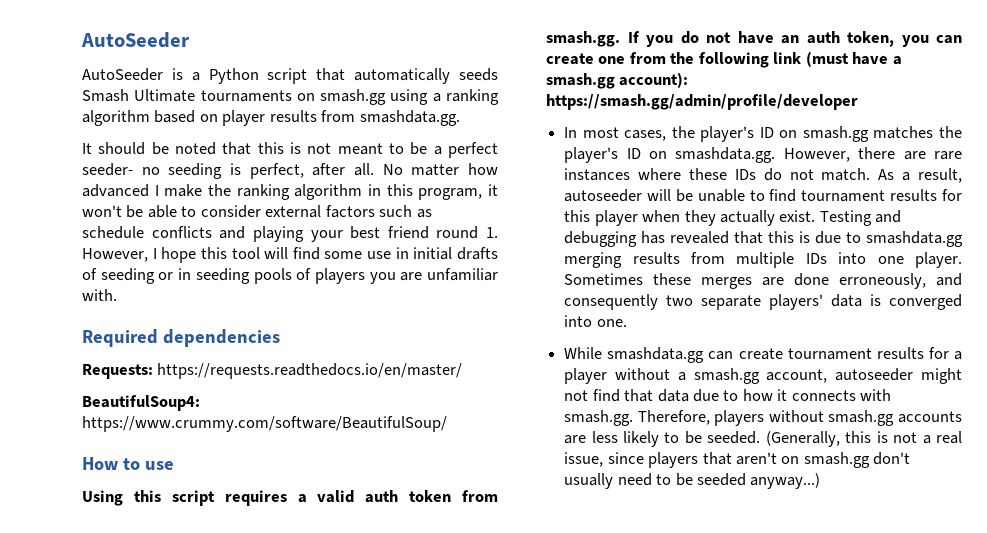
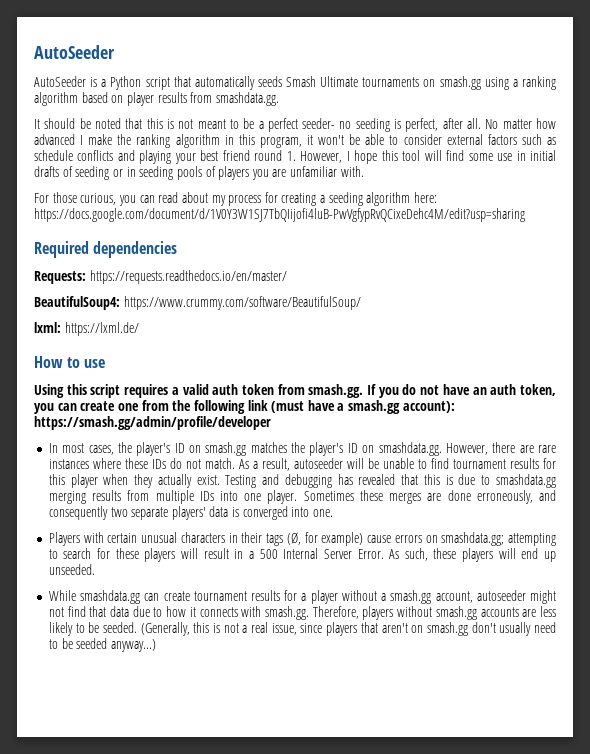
+ For those curious, you can read about my process for creating a seeding algorithm here: https://docs.google.com/document/d/1V0Y3W1SJ7TbQIijofi4luB-PwVgfypRvQCixeDehc4M/edit?usp=sharing
+ lxml: https://lxml.de/
+ Players with certain unusual characters in their tags (Ø, for example) cause errors on smashdata.gg; attempting to search for these players will result in a 500 Internal Server Error. As such, these players will end up unseeded.

